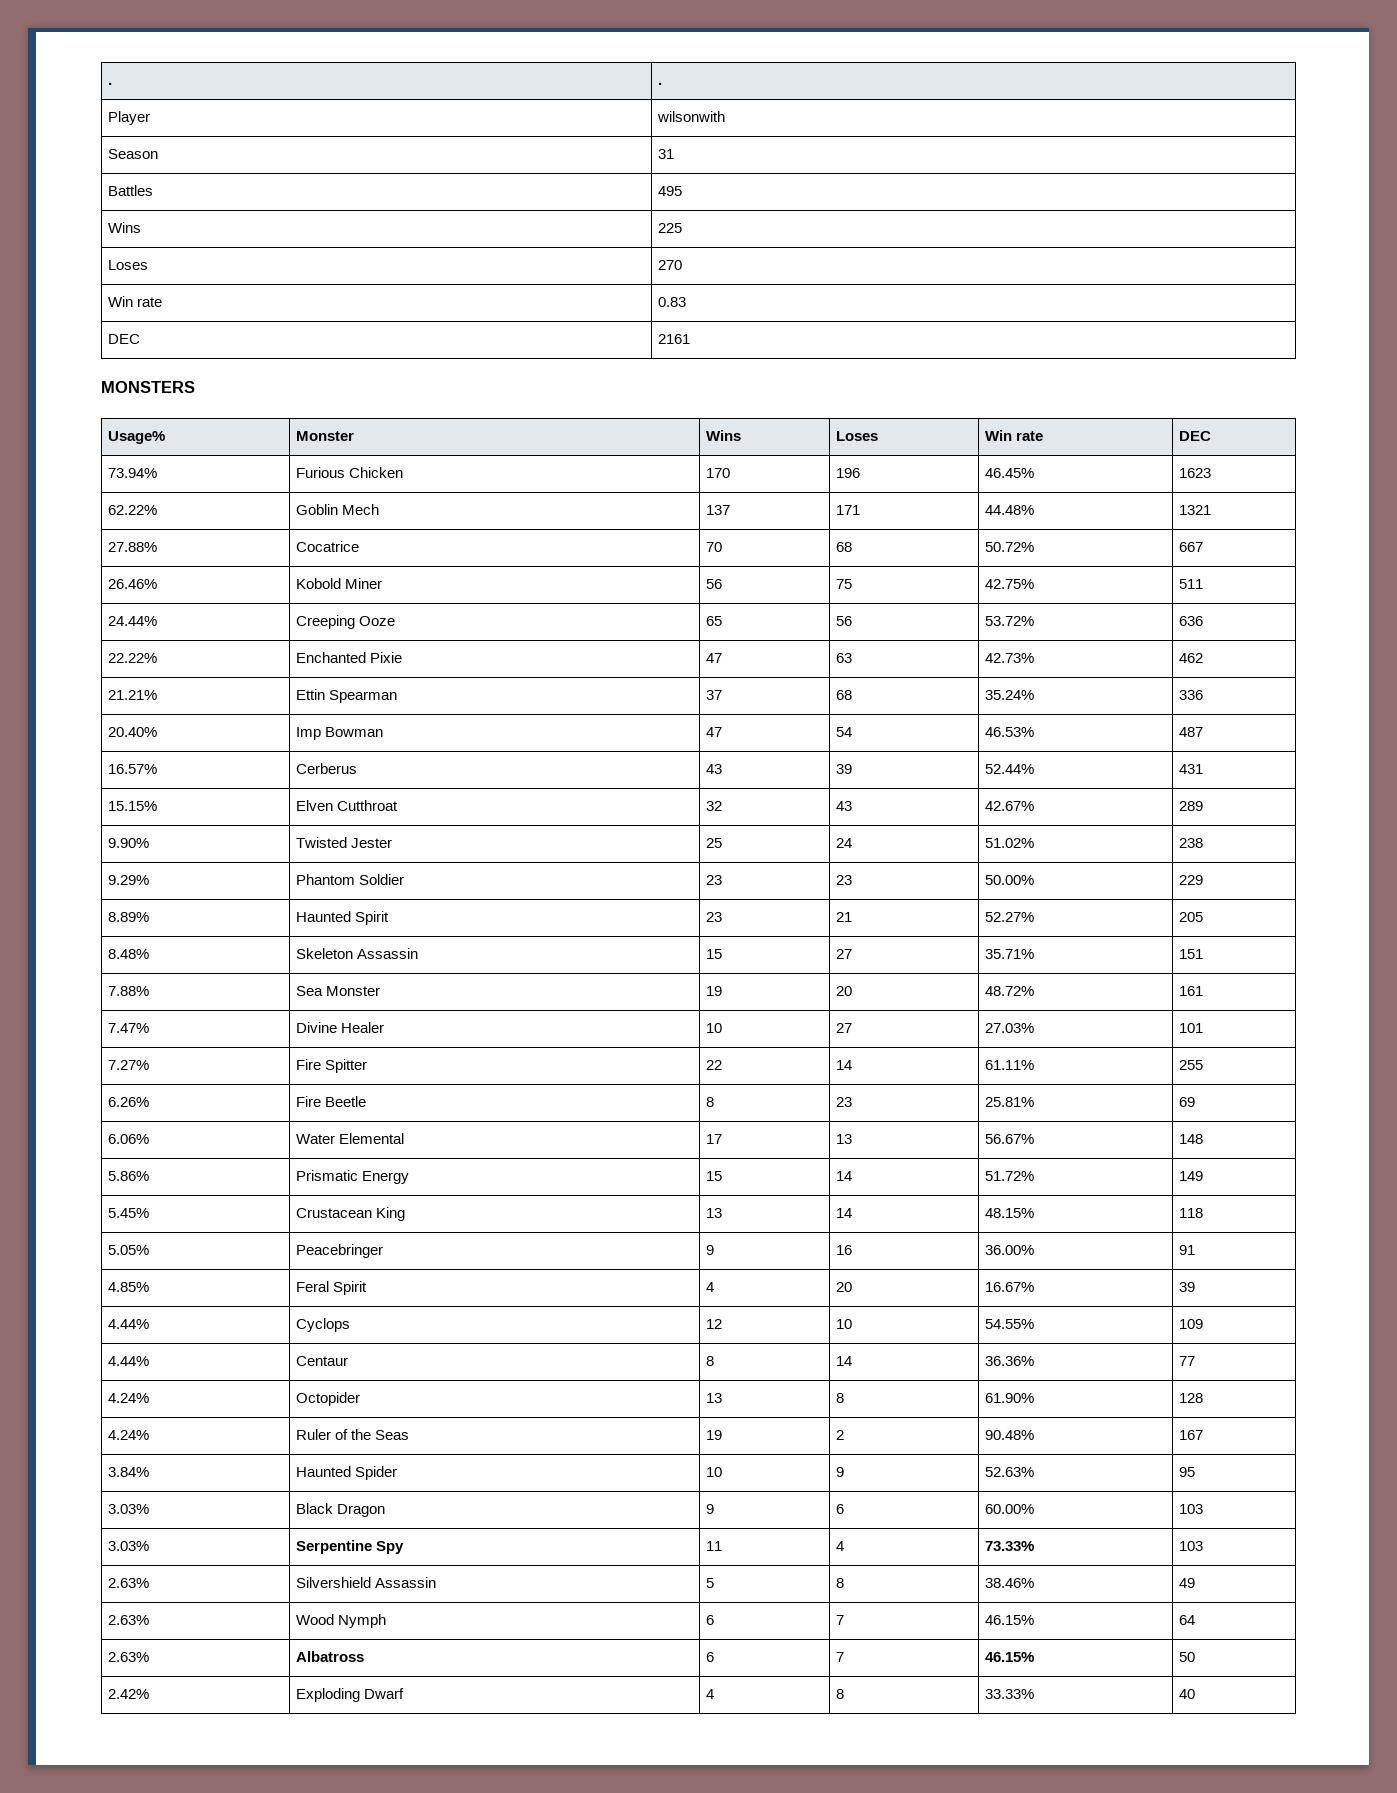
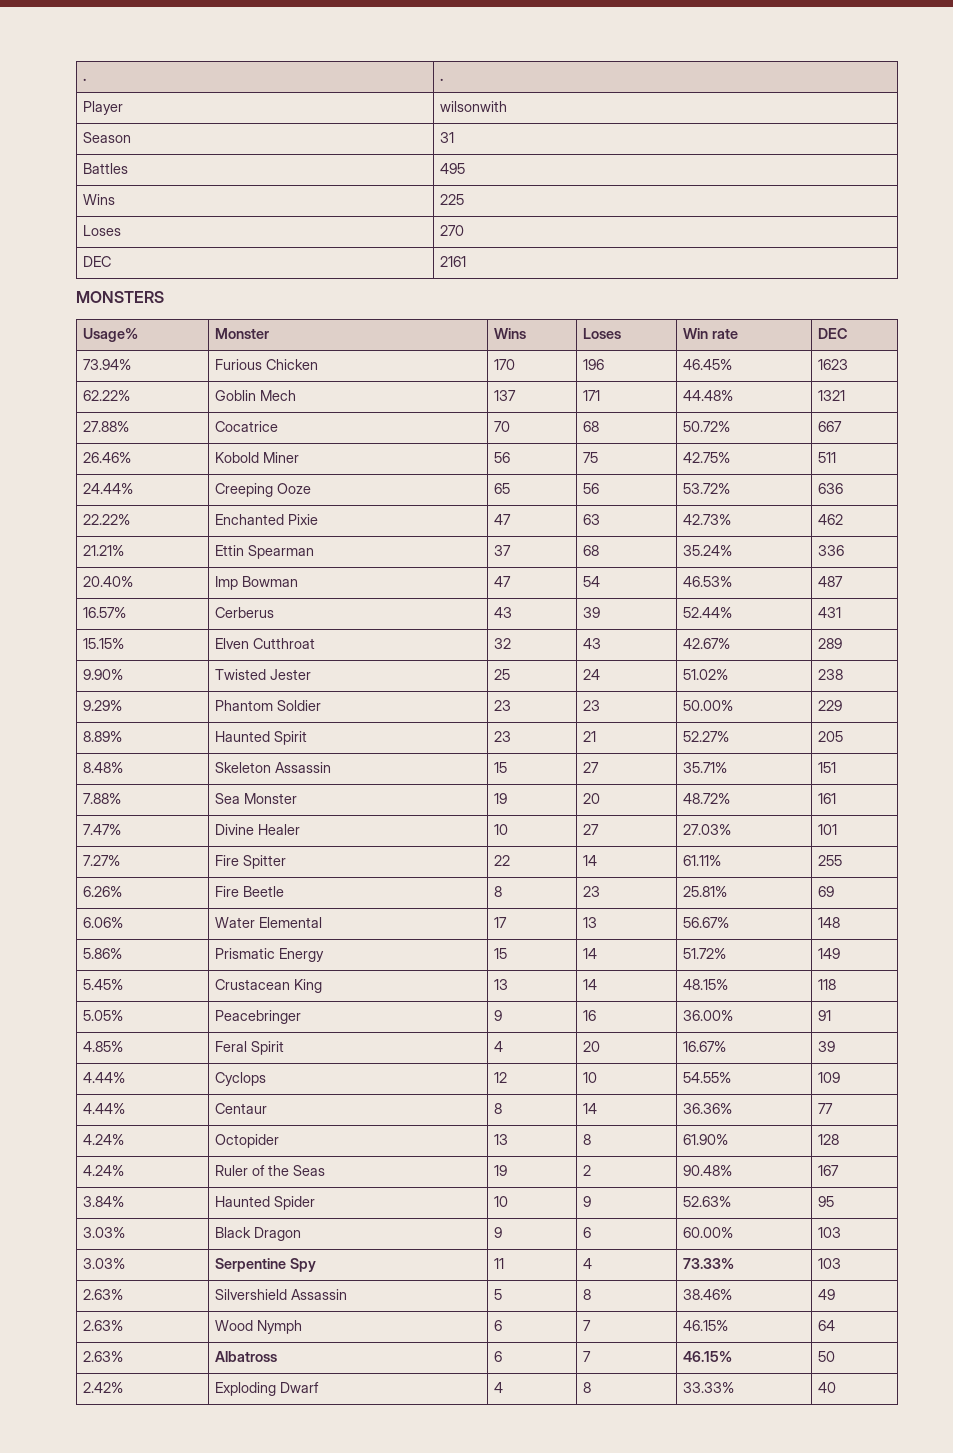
- Win rate | 0.83

